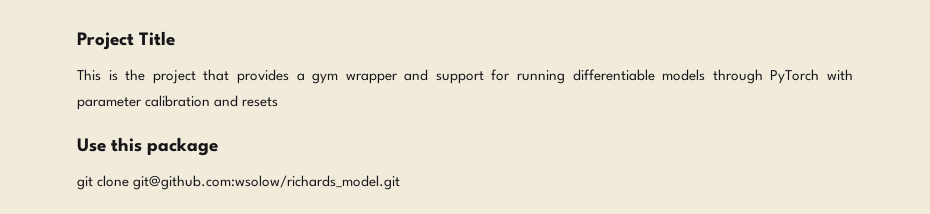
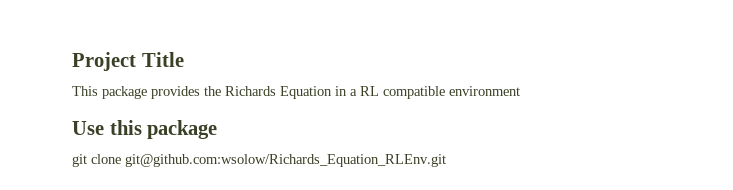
- This is the project that provides a gym wrapper and support for running differentiable models through PyTorch with parameter calibration and resets
+ This package provides the Richards Equation in a RL compatible environment
- git clone git@github.com:wsolow/richards_model.git
+ git clone git@github.com:wsolow/Richards_Equation_RLEnv.git

